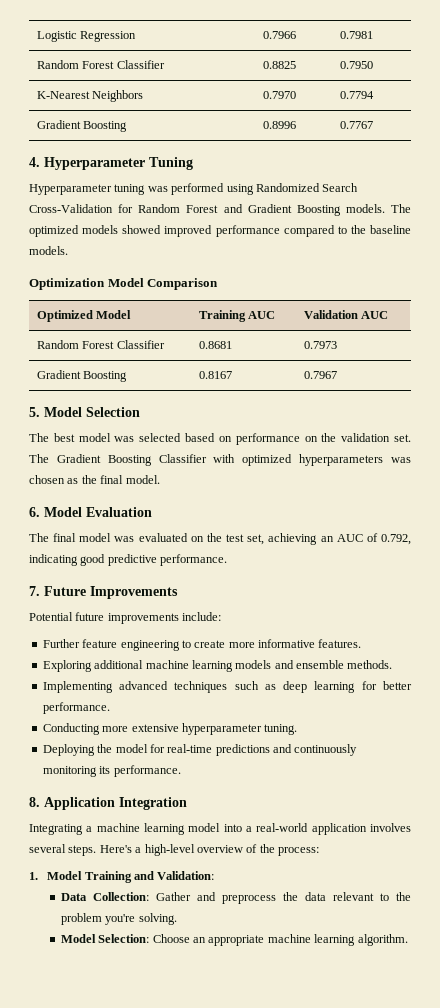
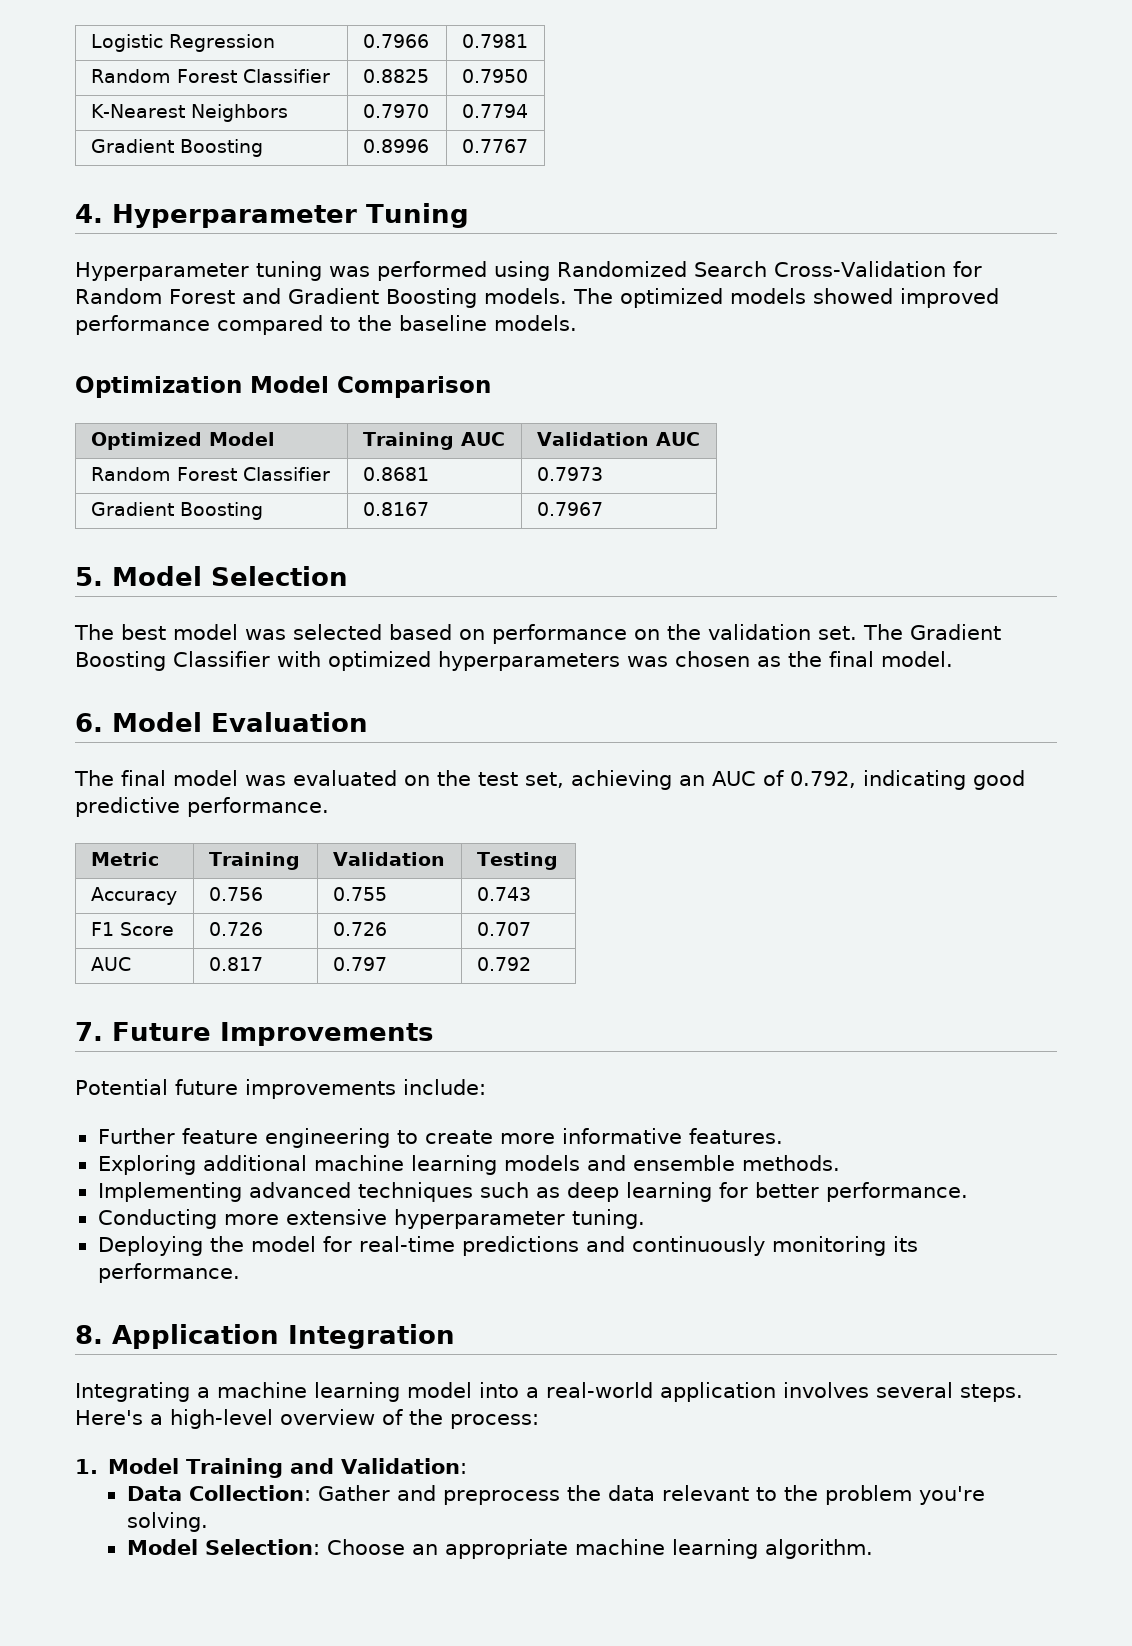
+ Metric | Training | Validation | Testing
+ Accuracy | 0.756 | 0.755 | 0.743
+ F1 Score | 0.726 | 0.726 | 0.707
+ AUC | 0.817 | 0.797 | 0.792

